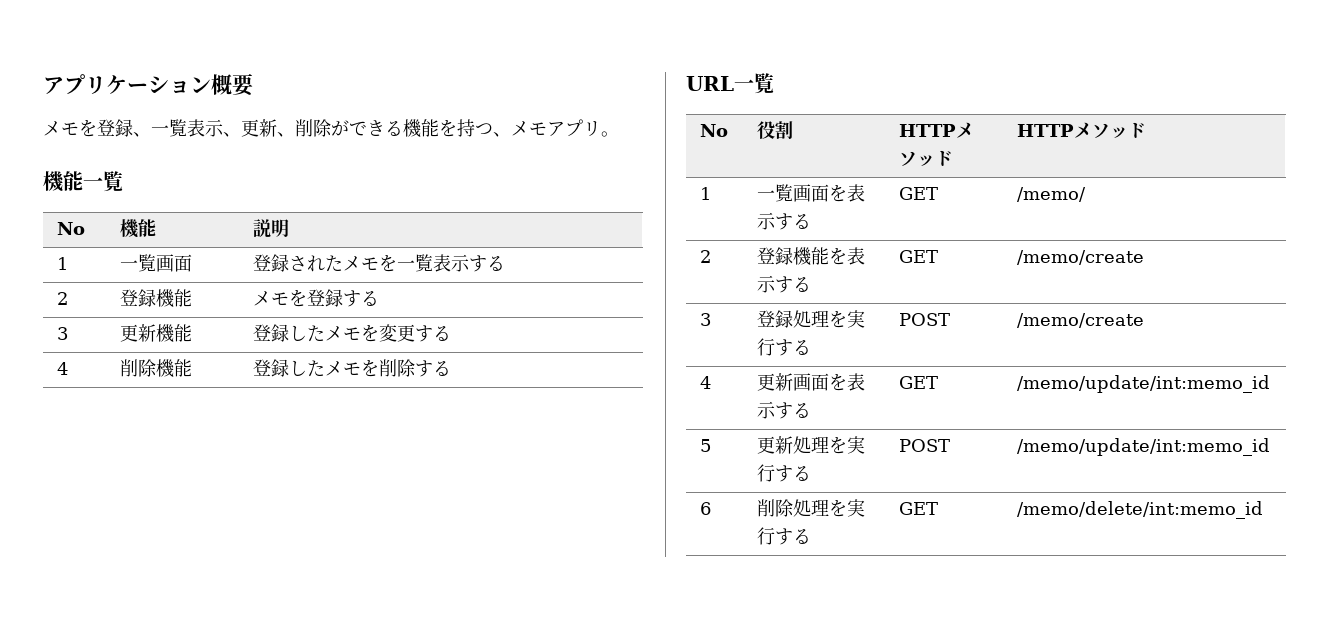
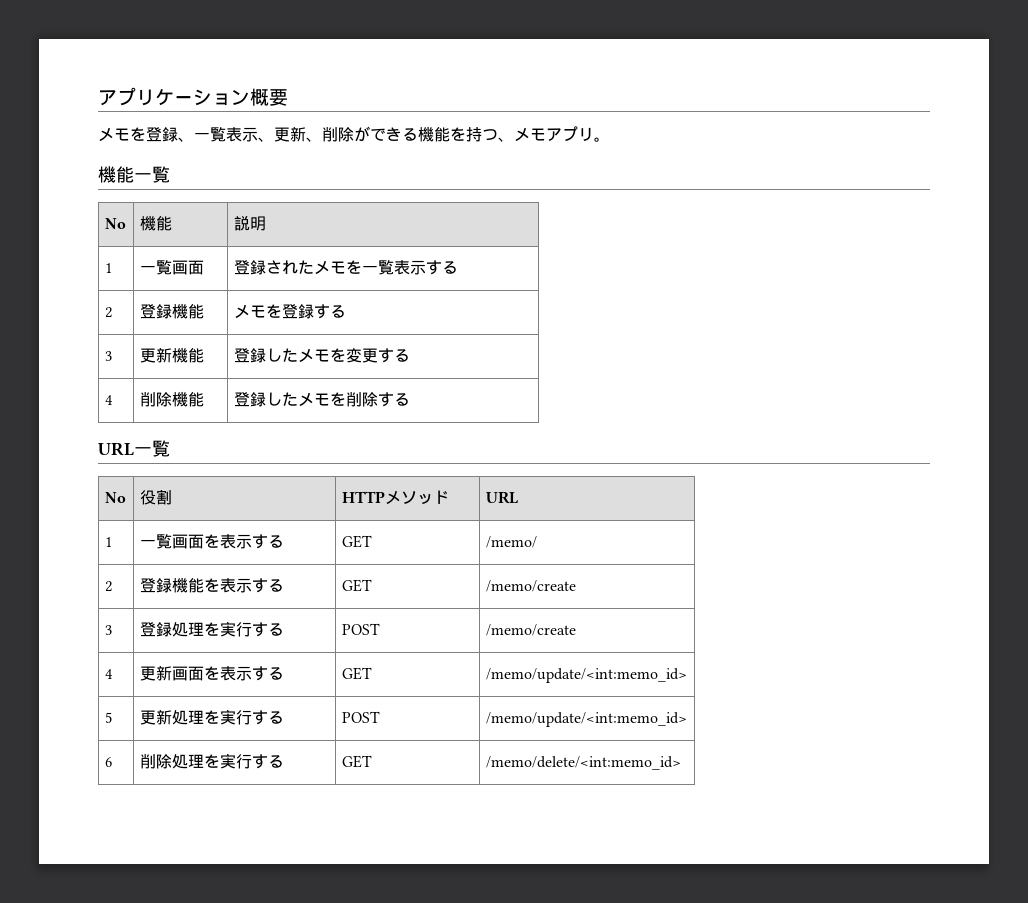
- No | 役割 | HTTPメソッド | HTTPメソッド
+ No | 役割 | HTTPメソッド | URL
- 4 | 更新画面を表示する | GET | /memo/update/int:memo_id
+ 4 | 更新画面を表示する | GET | /memo/update/<int:memo_id>
- 5 | 更新処理を実行する | POST | /memo/update/int:memo_id
+ 5 | 更新処理を実行する | POST | /memo/update/<int:memo_id>
- 6 | 削除処理を実行する | GET | /memo/delete/int:memo_id
+ 6 | 削除処理を実行する | GET | /memo/delete/<int:memo_id>

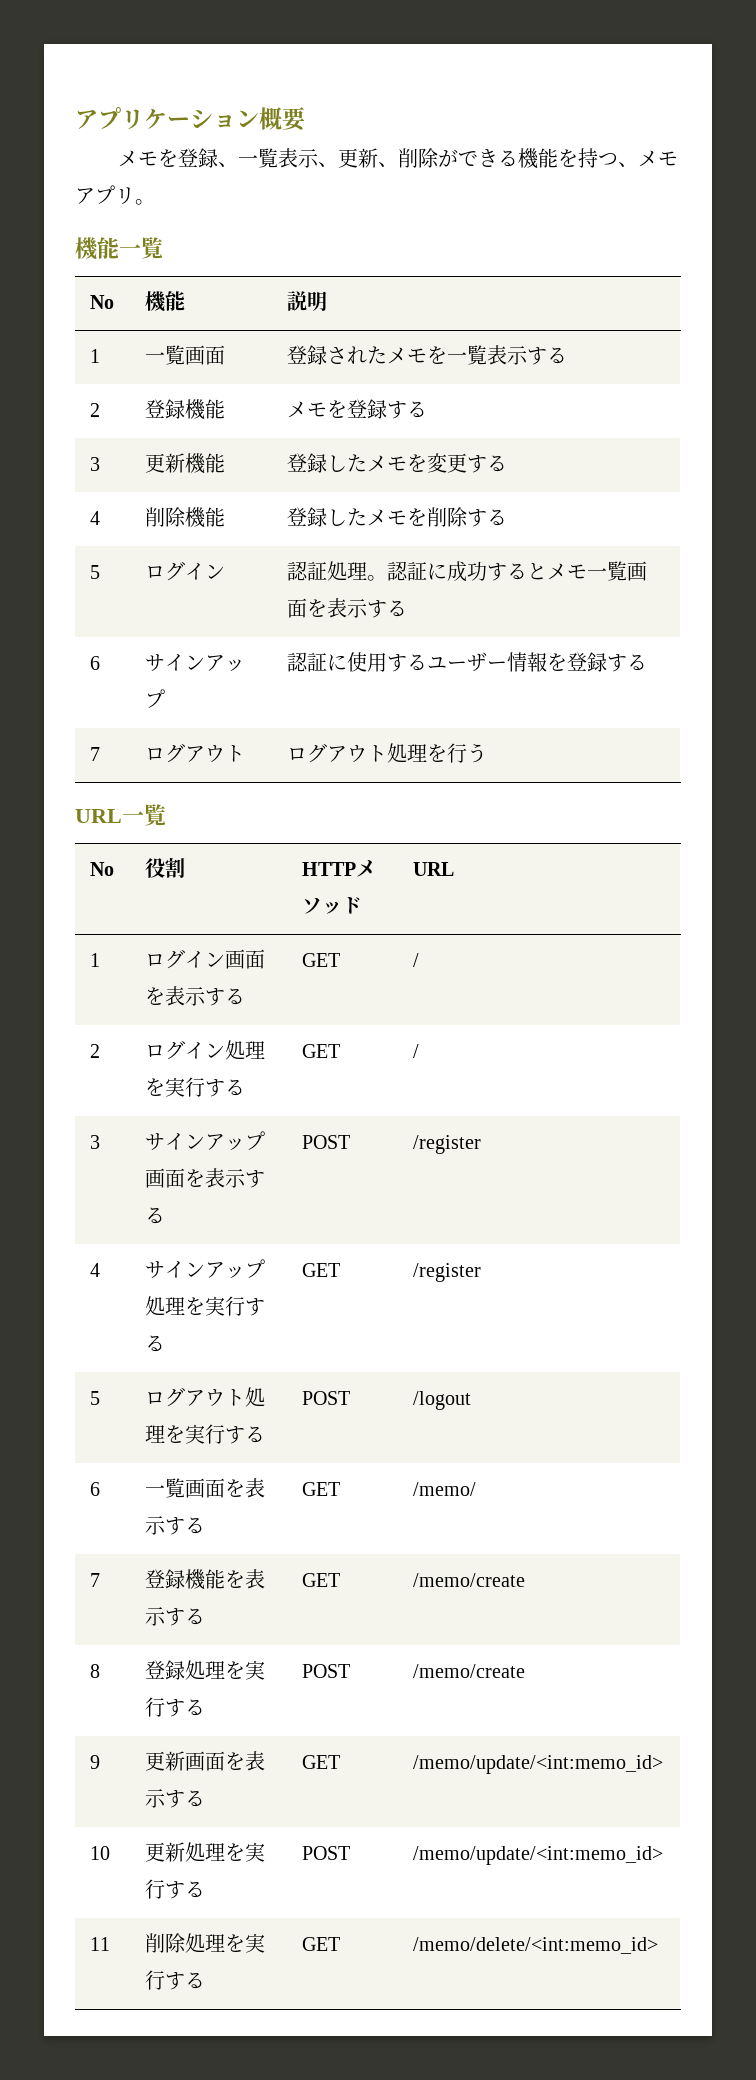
+ 5 | ログイン | 認証処理。認証に成功するとメモ一覧画面を表示する
+ 6 | サインアップ | 認証に使用するユーザー情報を登録する
+ 7 | ログアウト | ログアウト処理を行う
- 1 | 一覧画面を表示する | GET | /memo/
+ 1 | ログイン画面を表示する | GET | /
+ 2 | ログイン処理を実行する | GET | /
+ 3 | サインアップ画面を表示する | POST | /register
+ 4 | サインアップ処理を実行する | GET | /register
+ 5 | ログアウト処理を実行する | POST | /logout
+ 6 | 一覧画面を表示する | GET | /memo/
- 2 | 登録機能を表示する | GET | /memo/create
+ 7 | 登録機能を表示する | GET | /memo/create
- 3 | 登録処理を実行する | POST | /memo/create
+ 8 | 登録処理を実行する | POST | /memo/create
- 4 | 更新画面を表示する | GET | /memo/update/<int:memo_id>
+ 9 | 更新画面を表示する | GET | /memo/update/<int:memo_id>
- 5 | 更新処理を実行する | POST | /memo/update/<int:memo_id>
+ 10 | 更新処理を実行する | POST | /memo/update/<int:memo_id>
- 6 | 削除処理を実行する | GET | /memo/delete/<int:memo_id>
+ 11 | 削除処理を実行する | GET | /memo/delete/<int:memo_id>

